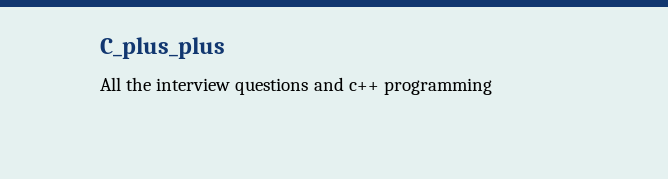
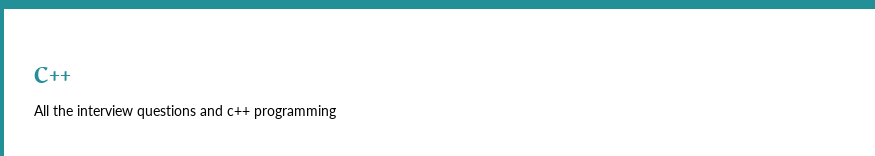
- C_plus_plus
+ C++

